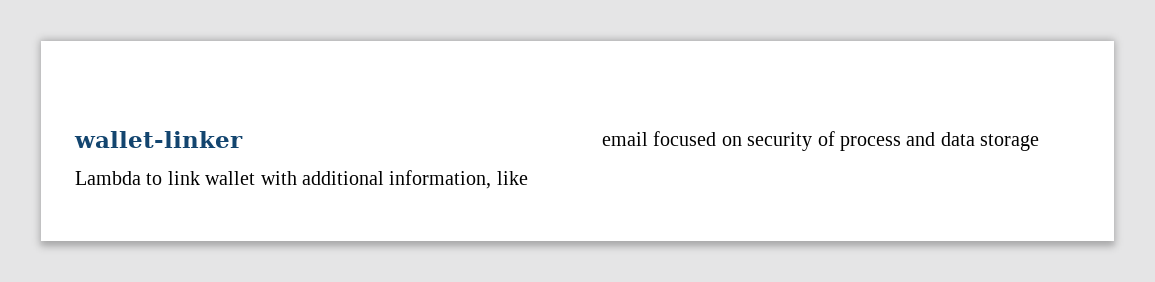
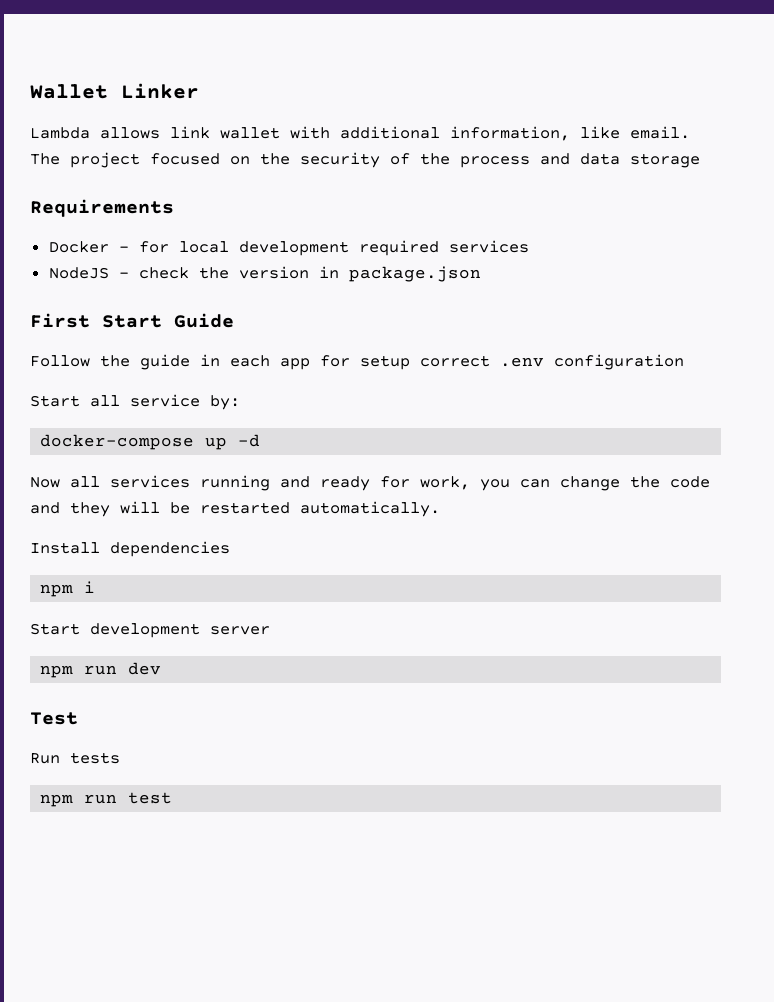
- wallet-linker
+ Wallet Linker
- Lambda to link wallet with additional information, like email focused on security of process and data storage
+ Lambda allows link wallet with additional information, like email. The project focused on the security of the process and data storage
+ Requirements
+ Docker - for local development required services
+ NodeJS - check the version in package.json
+ First Start Guide
+ Follow the guide in each app for setup correct .env configuration
+ Start all service by:
+ docker-compose up -d
+ Now all services running and ready for work, you can change the code and they will be restarted automatically.
+ Install dependencies
+ npm i
+ Start development server
+ npm run dev
+ Test
+ Run tests
+ npm run test

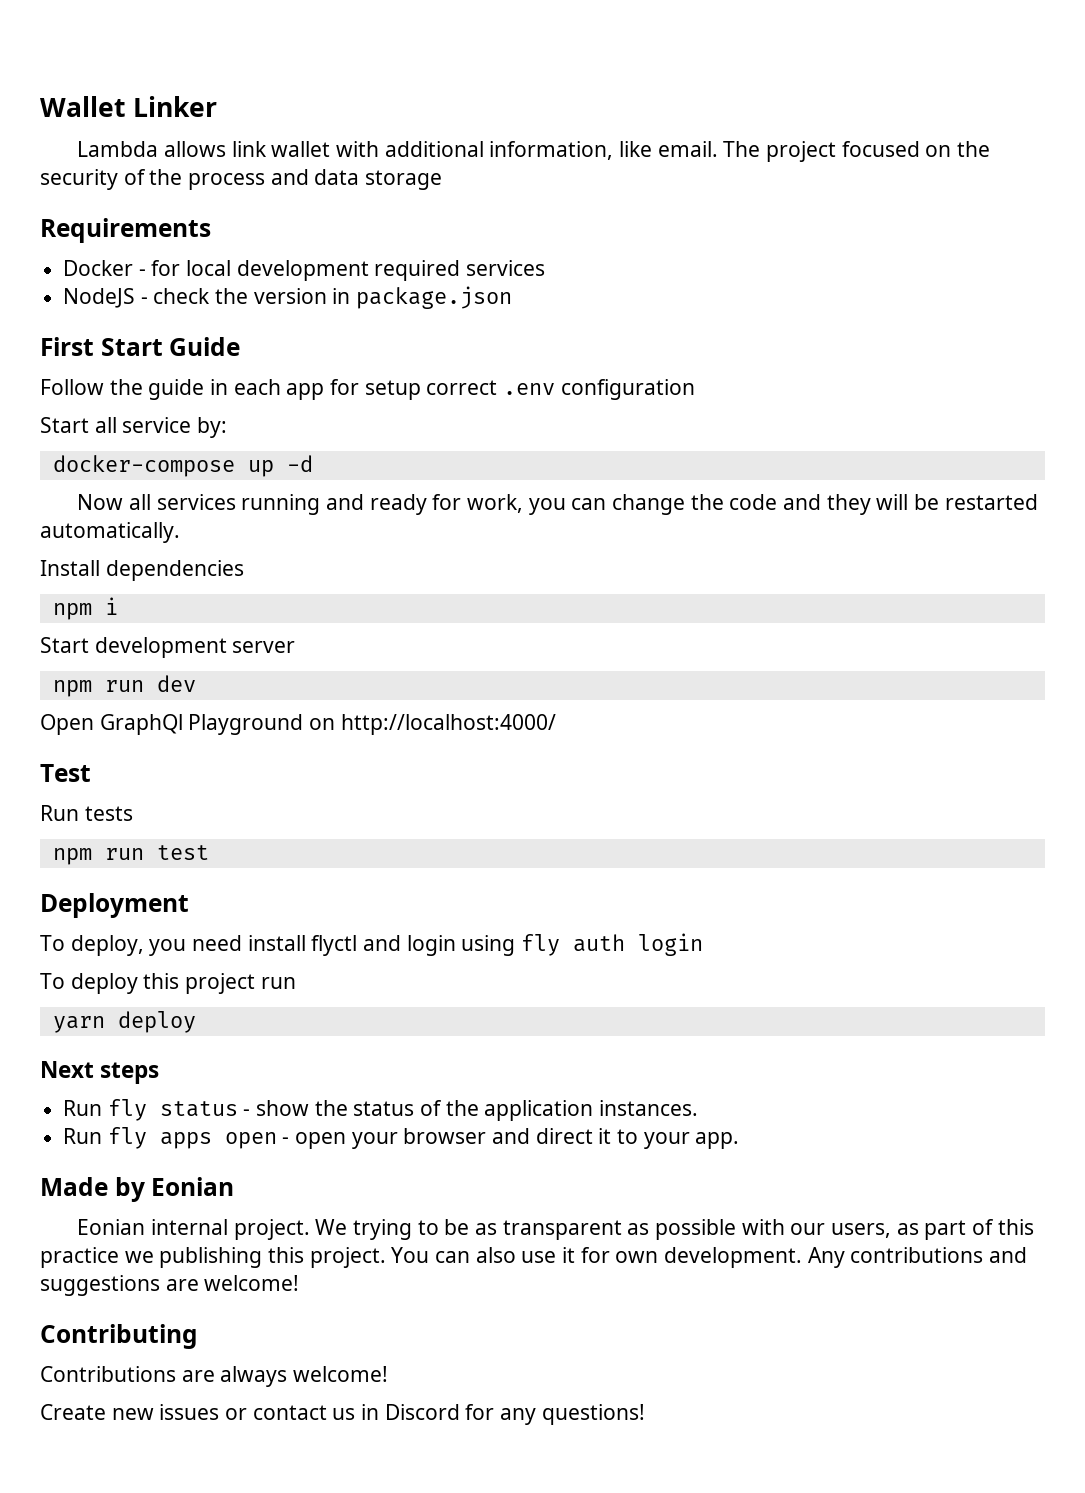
+ Open GraphQl Playground on http://localhost:4000/
+ Deployment
+ To deploy, you need install flyctl and login using fly auth login
+ To deploy this project run
+ yarn deploy
+ Next steps
+ Run fly status - show the status of the application instances.
+ Run fly apps open - open your browser and direct it to your app.
+ Made by Eonian
+ Eonian internal project. We trying to be as transparent as possible with our users, as part of this practice we publishing this project. You can also use it for own development. Any contributions and suggestions are welcome!
+ Contributing
+ Contributions are always welcome!
+ Create new issues or contact us in Discord for any questions!

